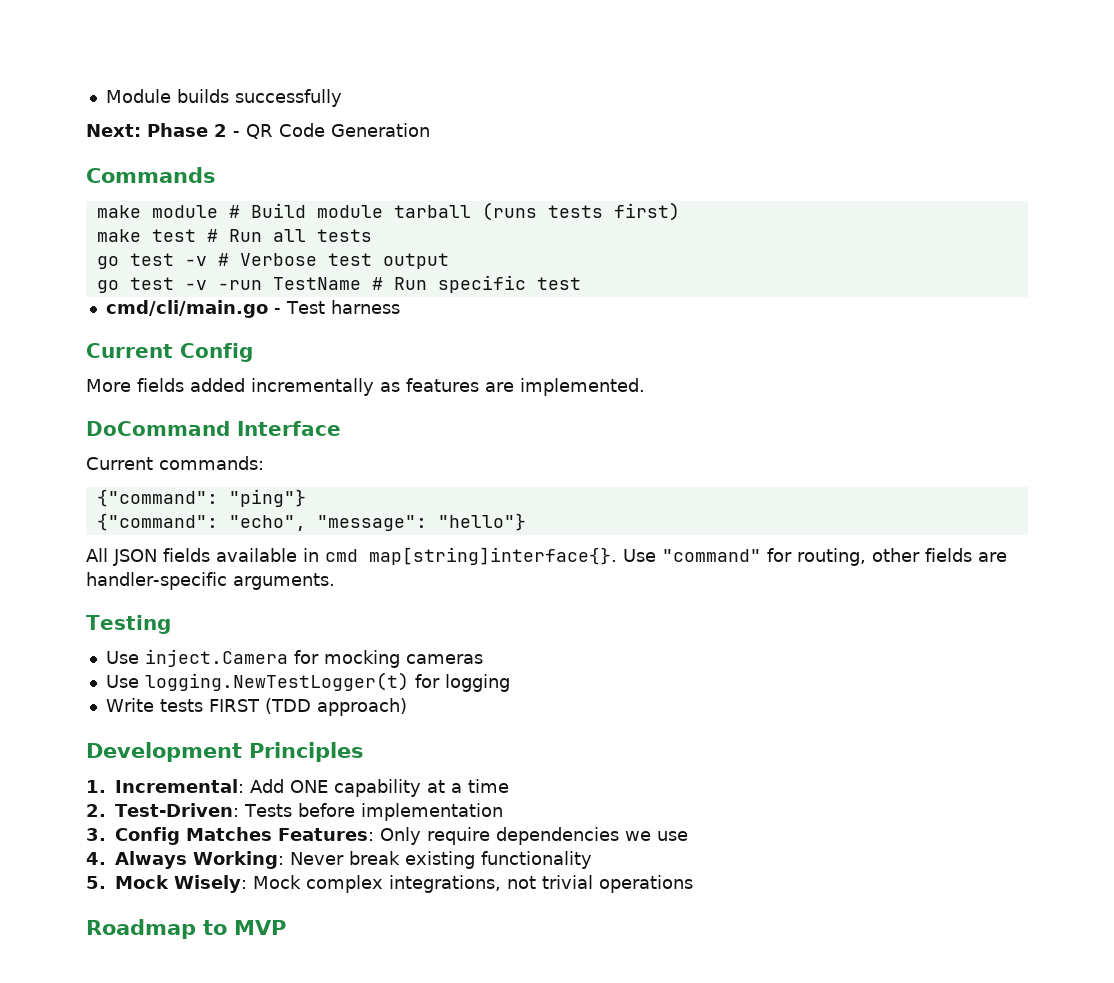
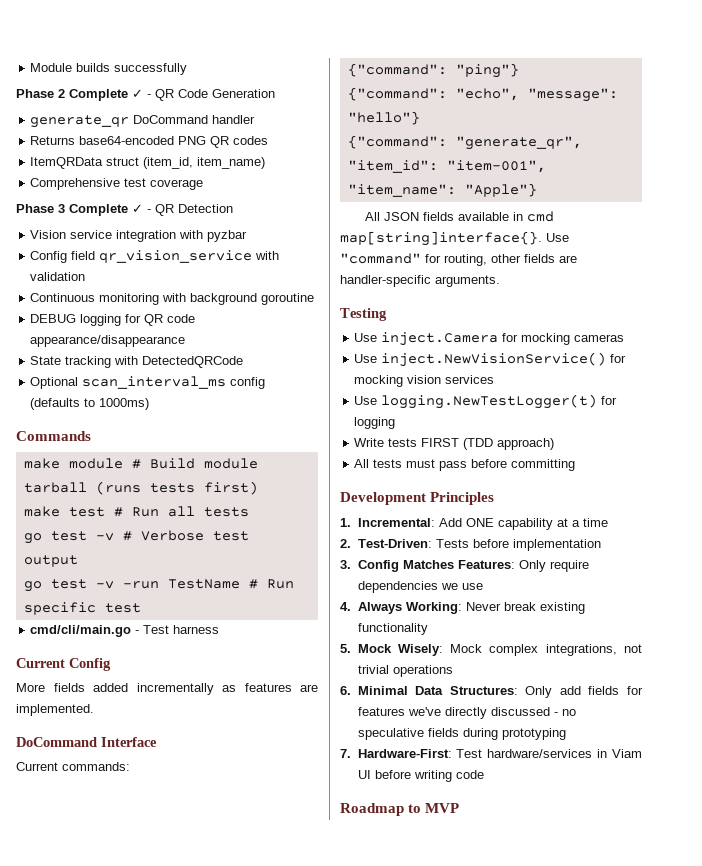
- Next: Phase 2 - QR Code Generation
+ Phase 2 Complete ✓ - QR Code Generation
+ generate_qr DoCommand handler
+ Returns base64-encoded PNG QR codes
+ ItemQRData struct (item_id, item_name)
+ Comprehensive test coverage
+ Phase 3 Complete ✓ - QR Detection
+ Vision service integration with pyzbar
+ Config field qr_vision_service with validation
+ Continuous monitoring with background goroutine
+ DEBUG logging for QR code appearance/disappearance
+ State tracking with DetectedQRCode
+ Optional scan_interval_ms config (defaults to 1000ms)
+ {"command": "generate_qr", "item_id": "item-001", "item_name": "Apple"}
+ Use inject.NewVisionService() for mocking vision services
+ All tests must pass before committing
+ 6. Minimal Data Structures: Only add fields for features we've directly discussed - no speculative fields during prototyping
+ 7. Hardware-First: Test hardware/services in Viam UI before writing code

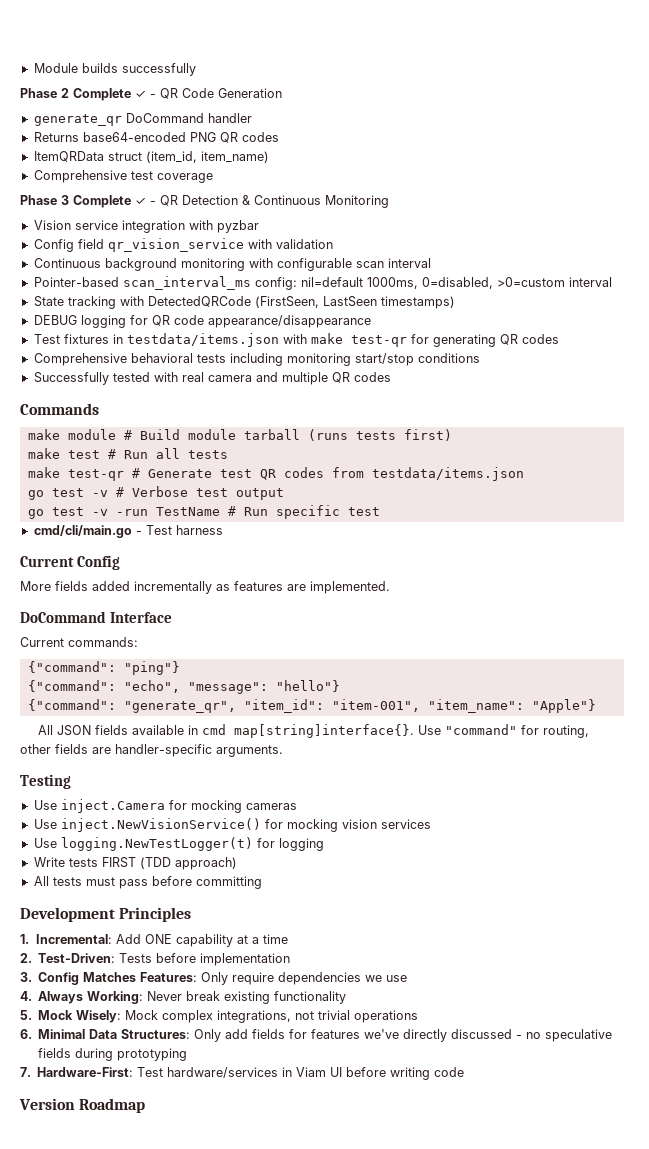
- Phase 3 Complete ✓ - QR Detection
+ Phase 3 Complete ✓ - QR Detection & Continuous Monitoring
- Continuous monitoring with background goroutine
+ Continuous background monitoring with configurable scan interval
+ Pointer-based scan_interval_ms config: nil=default 1000ms, 0=disabled, >0=custom interval
+ State tracking with DetectedQRCode (FirstSeen, LastSeen timestamps)
- State tracking with DetectedQRCode
- Optional scan_interval_ms config (defaults to 1000ms)
+ Test fixtures in testdata/items.json with make test-qr for generating QR codes
+ Comprehensive behavioral tests including monitoring start/stop conditions
+ Successfully tested with real camera and multiple QR codes
+ make test-qr # Generate test QR codes from testdata/items.json
- Roadmap to MVP
+ Version Roadmap

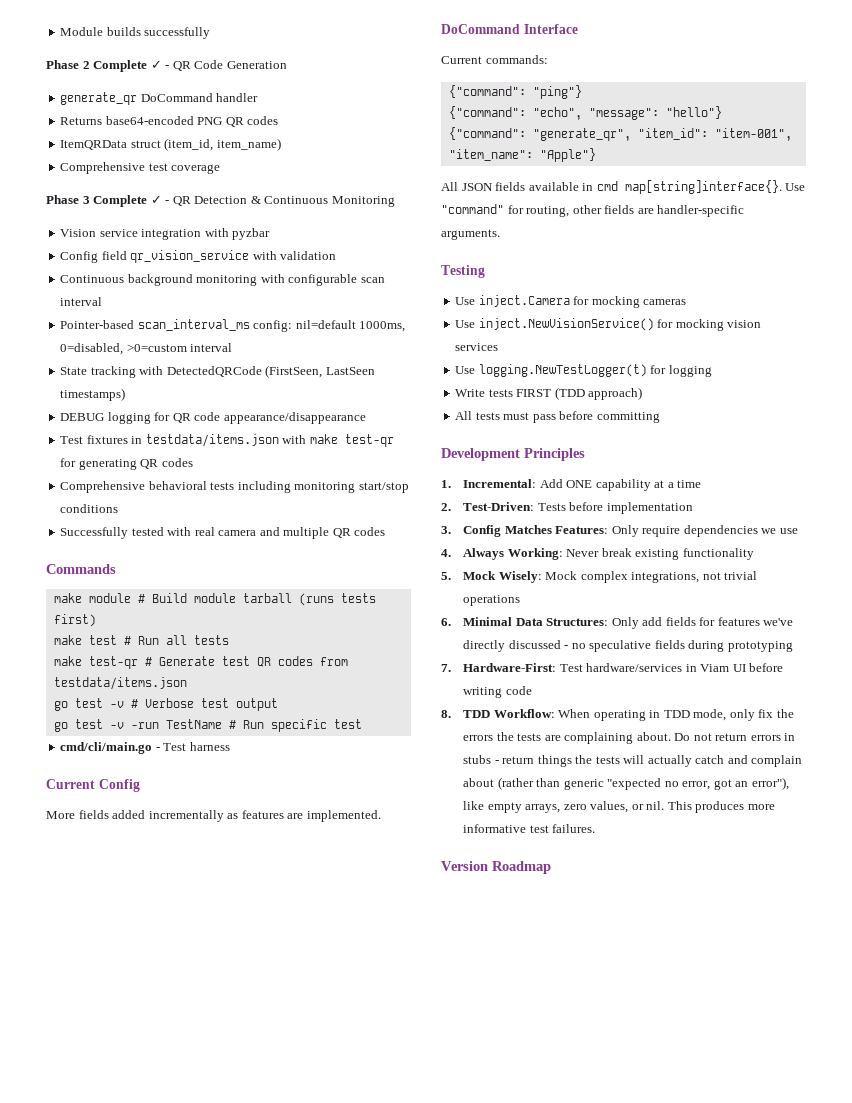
+ 8. TDD Workflow: When operating in TDD mode, only fix the errors the tests are complaining about. Do not return errors in stubs - return things the tests will actually catch and complain about (rather than generic "expected no error, got an error"), like empty arrays, zero values, or nil. This produces more informative test failures.

